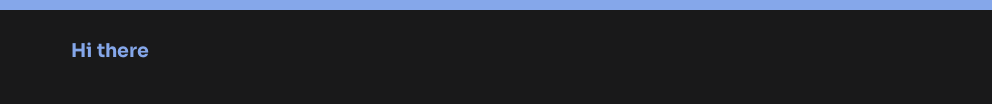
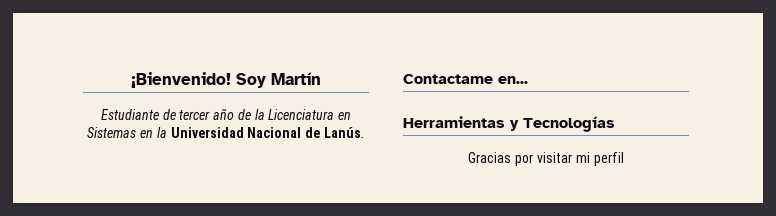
- Hi there
+ ¡Bienvenido! Soy Martín
+ Estudiante de tercer año de la Licenciatura en Sistemas en la Universidad Nacional de Lanús.
+ Contactame en...
+ Herramientas y Tecnologías
+ Gracias por visitar mi perfil

